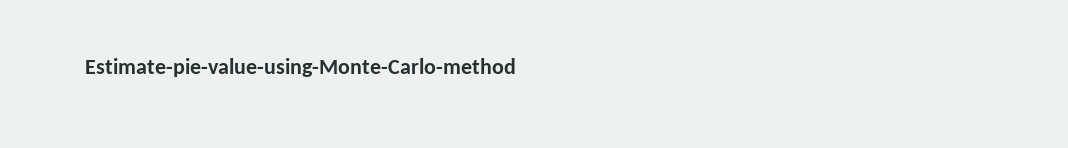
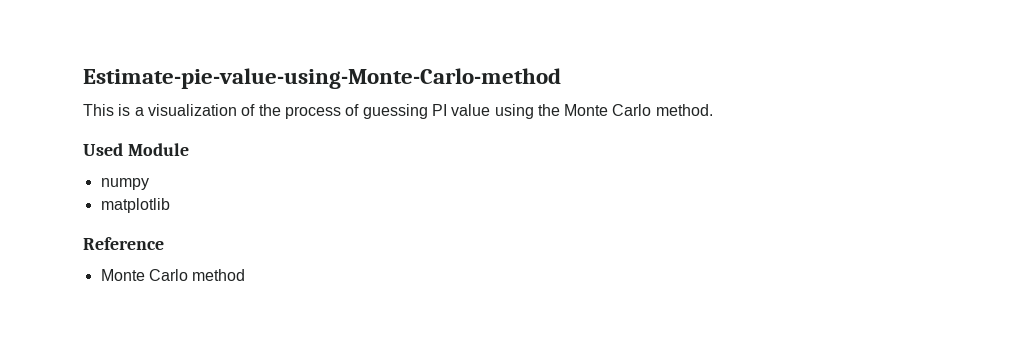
+ This is a visualization of the process of guessing PI value using the Monte Carlo method.
+ Used Module
+ numpy
+ matplotlib
+ Reference
+ Monte Carlo method

